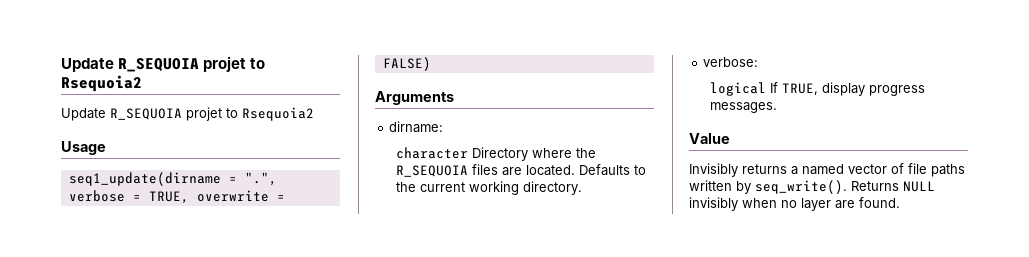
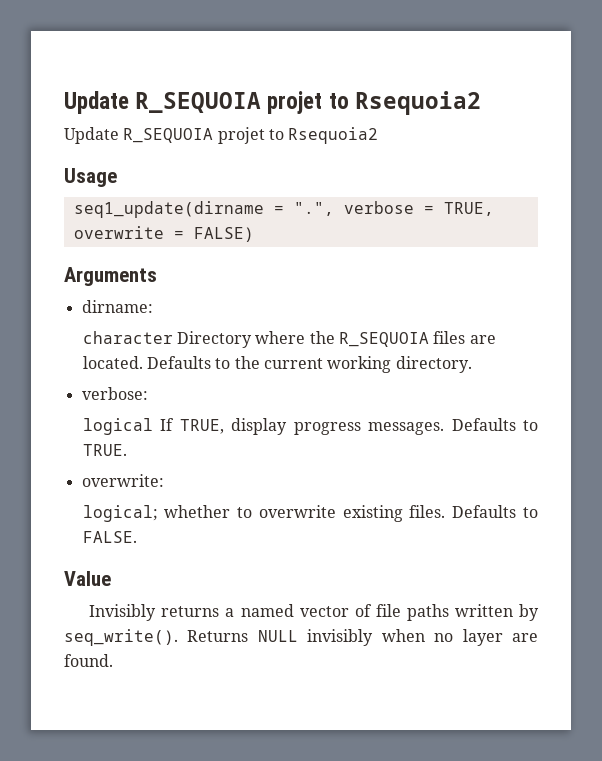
+ Defaults to TRUE.
+ overwrite:
+ logical; whether to overwrite existing files. Defaults to FALSE.

